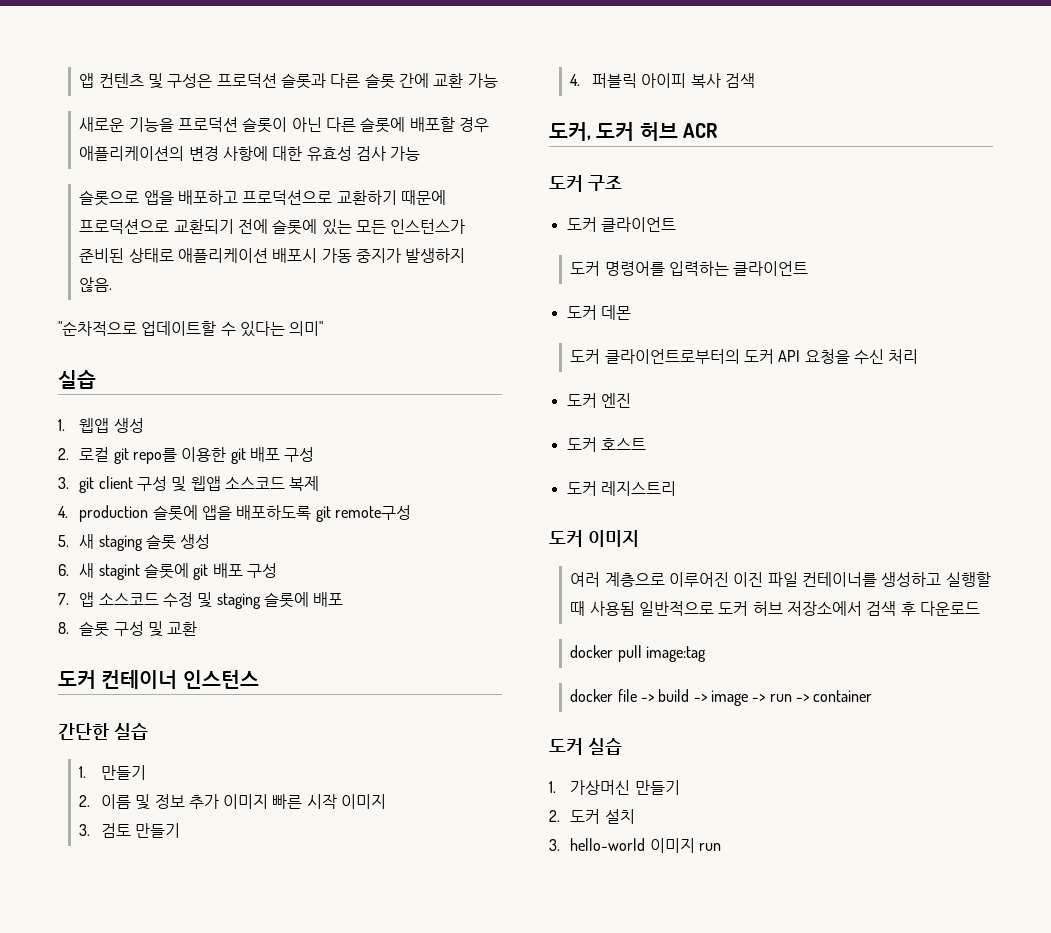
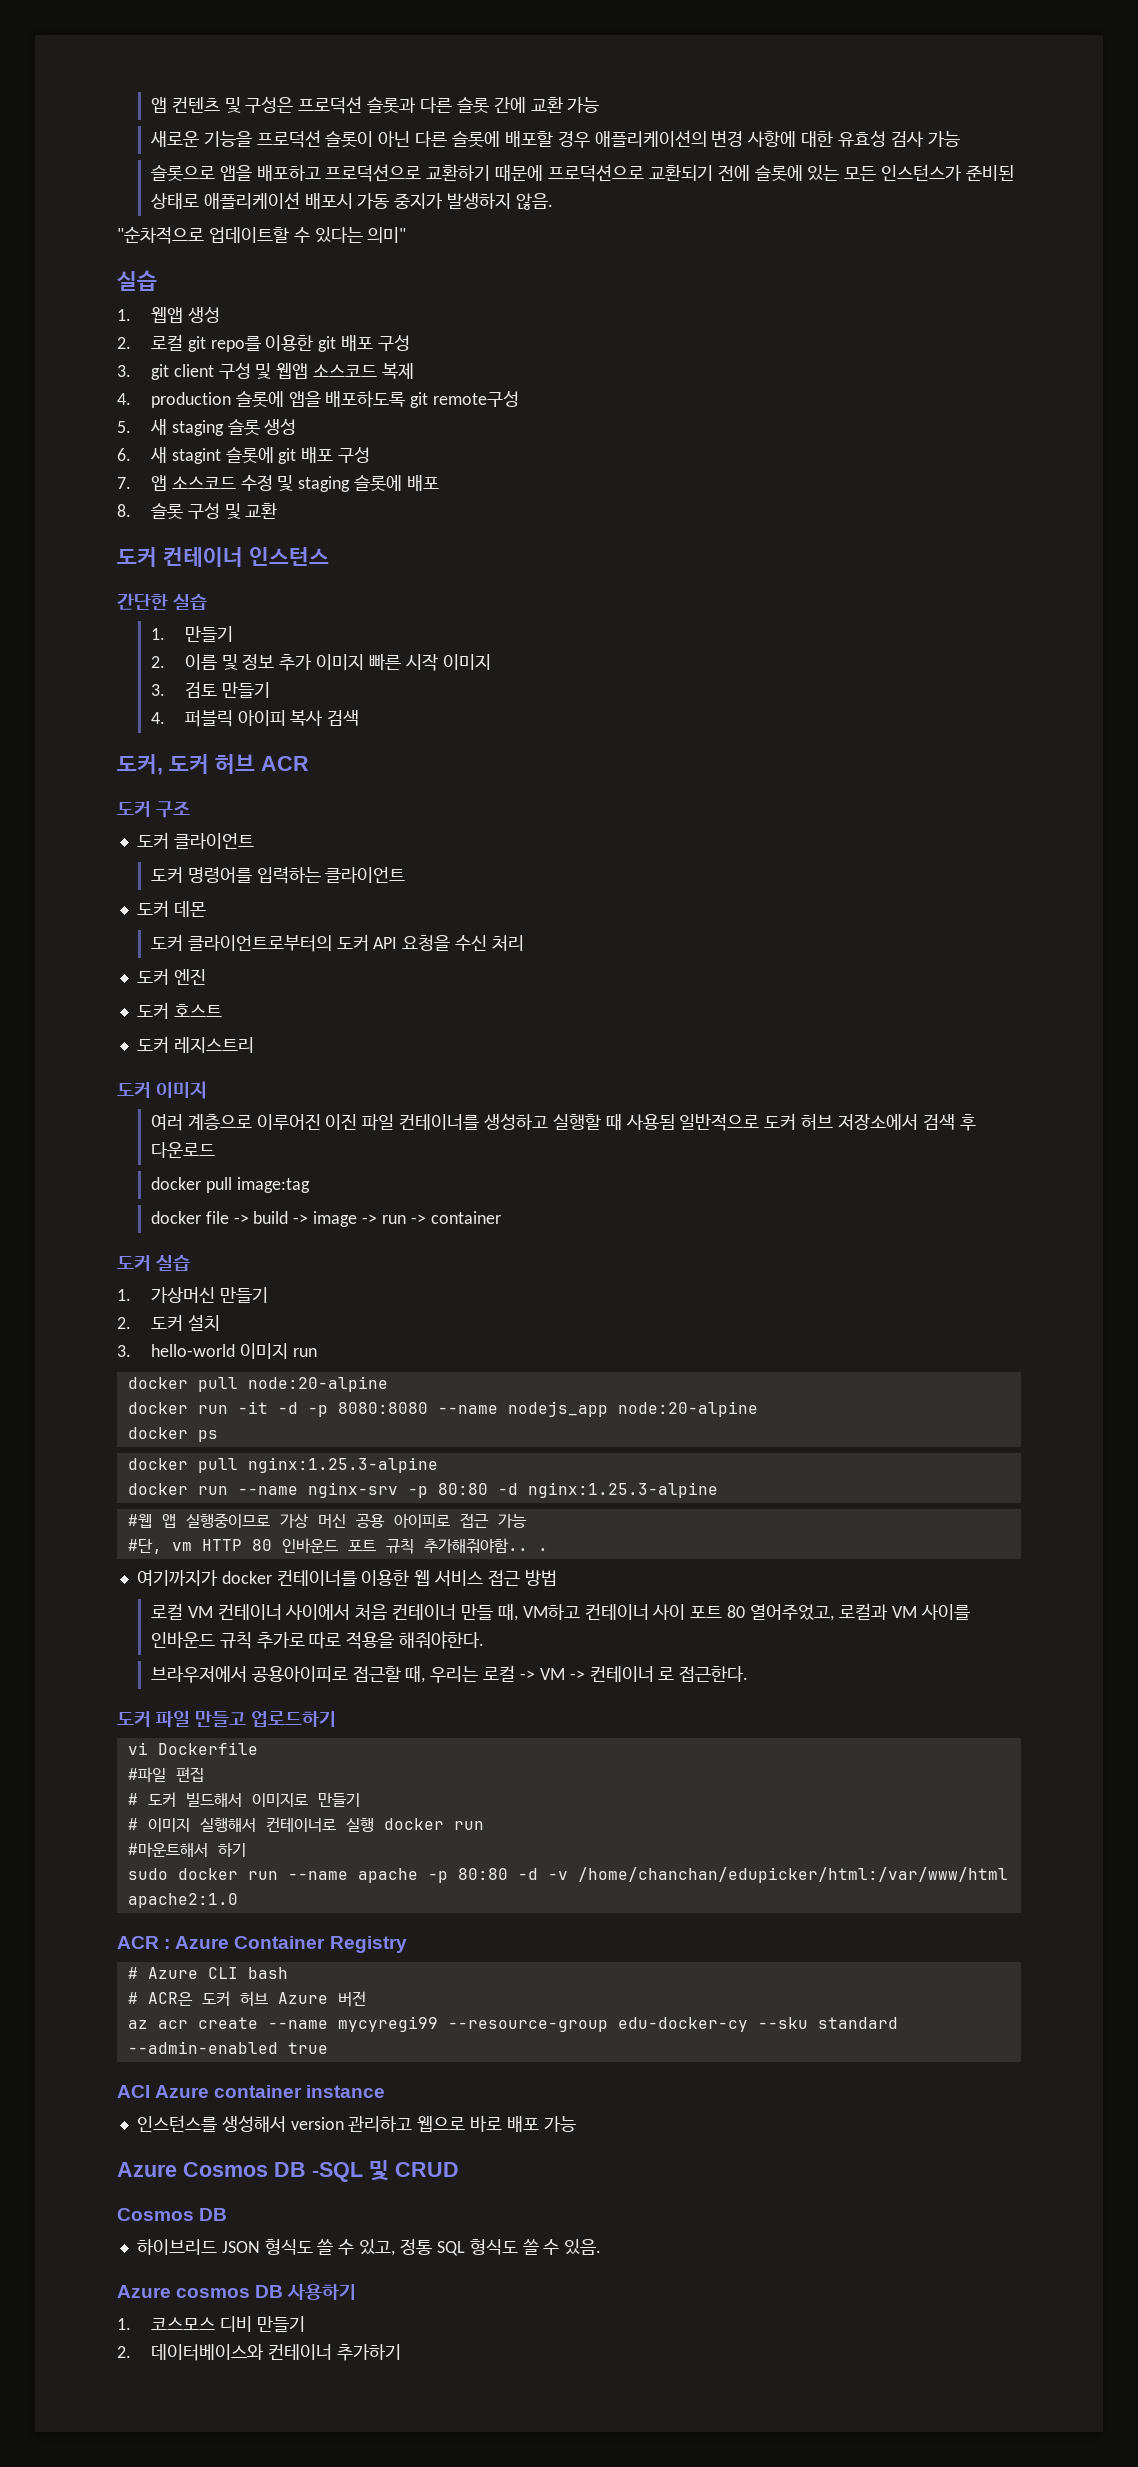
+ docker pull node:20-alpine
+ docker run -it -d -p 8080:8080 --name nodejs_app node:20-alpine
+ docker ps
+ docker pull nginx:1.25.3-alpine
+ docker run --name nginx-srv -p 80:80 -d nginx:1.25.3-alpine
+ #웹 앱 실행중이므로 가상 머신 공용 아이피로 접근 가능
+ #단, vm HTTP 80 인바운드 포트 규칙 추가해줘야함.. .
+ 여기까지가 docker 컨테이너를 이용한 웹 서비스 접근 방법
+ 로컬 VM 컨테이너 사이에서 처음 컨테이너 만들 때, VM하고 컨테이너 사이 포트 80 열어주었고, 로컬과 VM 사이를 인바운드 규칙 추가로 따로 적용을 해줘야한다.
+ 브라우저에서 공용아이피로 접근할 때, 우리는 로컬 -> VM -> 컨테이너 로 접근한다.
+ 도커 파일 만들고 업로드하기
+ vi Dockerfile
+ #파일 편집
+ # 도커 빌드해서 이미지로 만들기
+ # 이미지 실행해서 컨테이너로 실행 docker run
+ #마운트해서 하기
+ sudo docker run --name apache -p 80:80 -d -v /home/chanchan/edupicker/html:/var/www/html apache2:1.0
+ ACR : Azure Container Registry
+ # Azure CLI bash
+ # ACR은 도커 허브 Azure 버전
+ az acr create --name mycyregi99 --resource-group edu-docker-cy --sku standard --admin-enabled true
+ ACI Azure container instance
+ 인스턴스를 생성해서 version 관리하고 웹으로 바로 배포 가능
+ Azure Cosmos DB -SQL 및 CRUD
+ Cosmos DB
+ 하이브리드 JSON 형식도 쓸 수 있고, 정통 SQL 형식도 쓸 수 있음.
+ Azure cosmos DB 사용하기
+ 1. 코스모스 디비 만들기
+ 2. 데이터베이스와 컨테이너 추가하기

